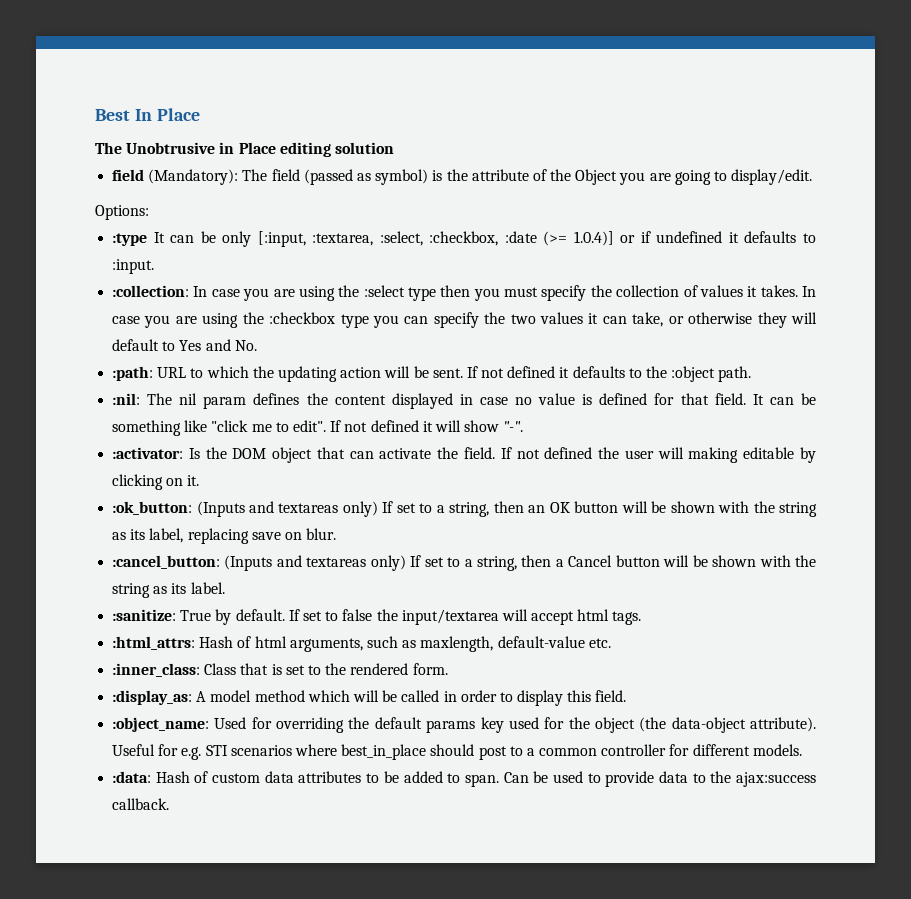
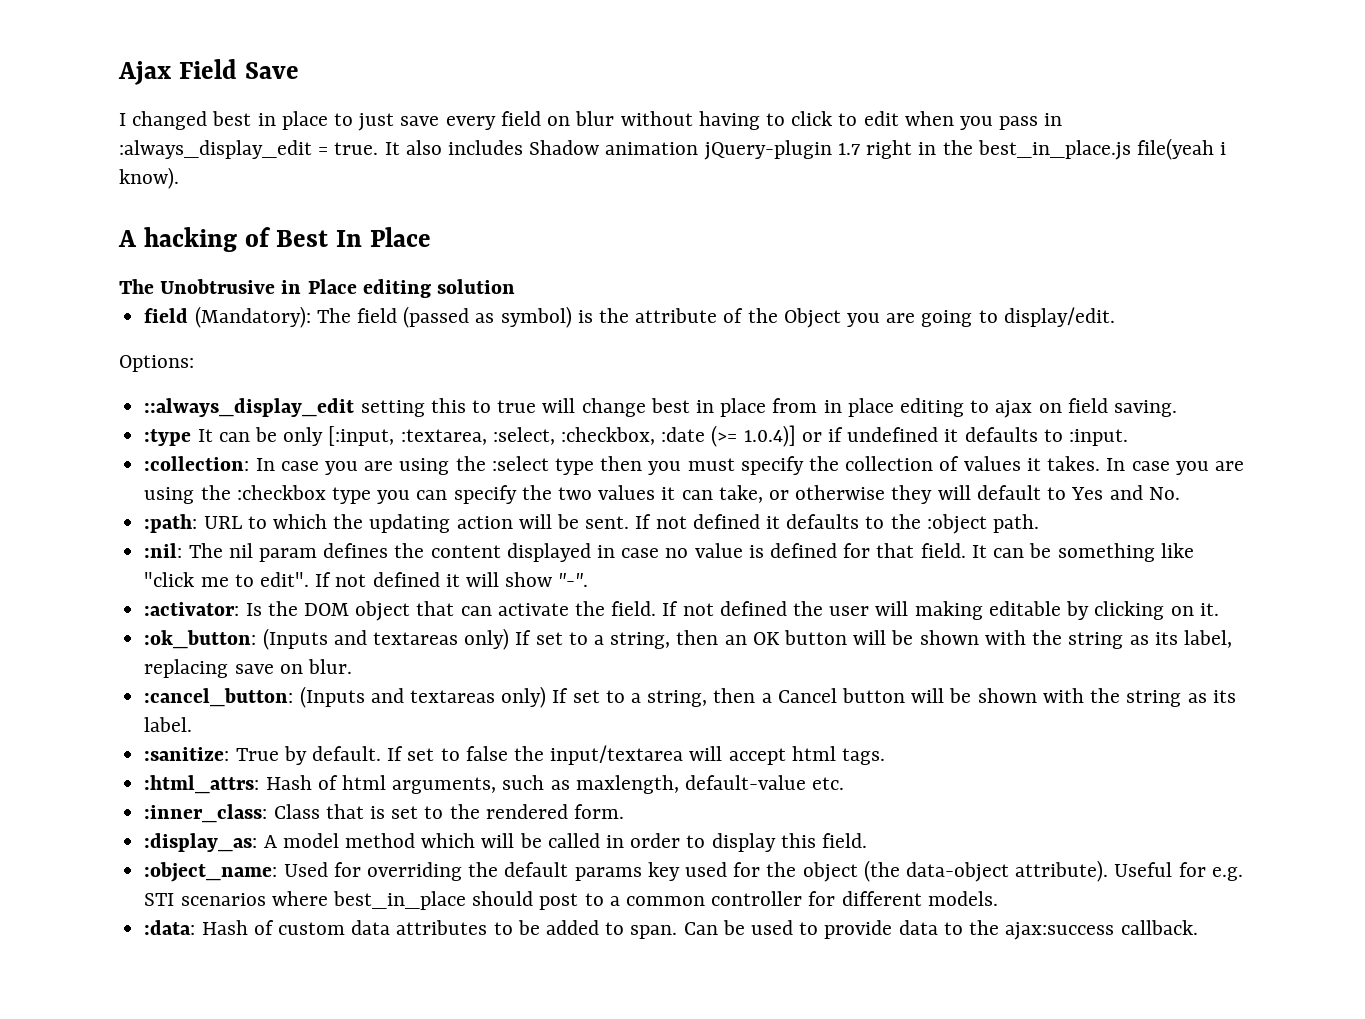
- Best In Place
+ Ajax Field Save
+ I changed best in place to just save every field on blur without having to click to edit when you pass in :always_display_edit = true. It also includes Shadow animation jQuery-plugin 1.7 right in the best_in_place.js file(yeah i know).
+ A hacking of Best In Place
+ ::always_display_edit setting this to true will change best in place from in place editing to ajax on field saving.

